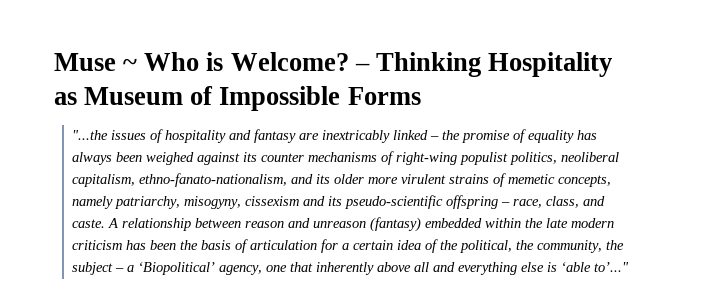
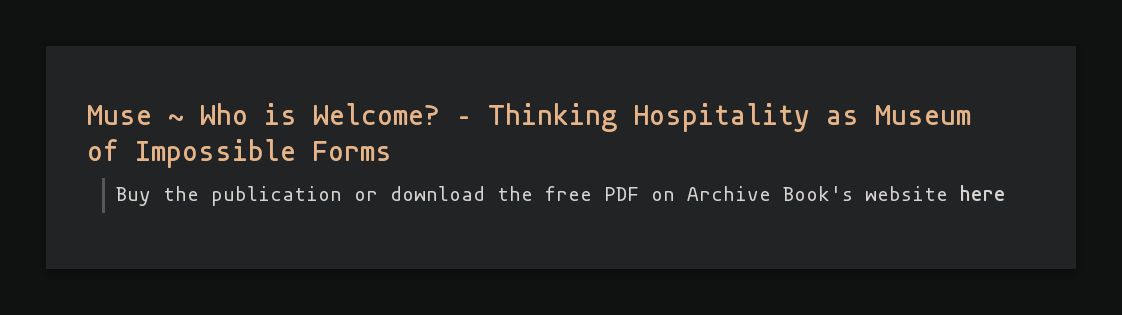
- "...the issues of hospitality and fantasy are inextricably linked – the promise of equality has always been weighed against its counter mechanisms of right-wing populist politics, neoliberal capitalism, ethno-fanato-nationalism, and its older more virulent strains of memetic concepts, namely patriarchy, misogyny, cissexism and its pseudo-scientific offspring – race, class, and caste. A relationship between reason and unreason (fantasy) embedded within the late modern criticism has been the basis of articulation for a certain idea of the political, the community, the subject – a ‘Biopolitical’ agency, one that inherently above all and everything else is ‘able to’..."
+ Buy the publication or download the free PDF on Archive Book's website here

